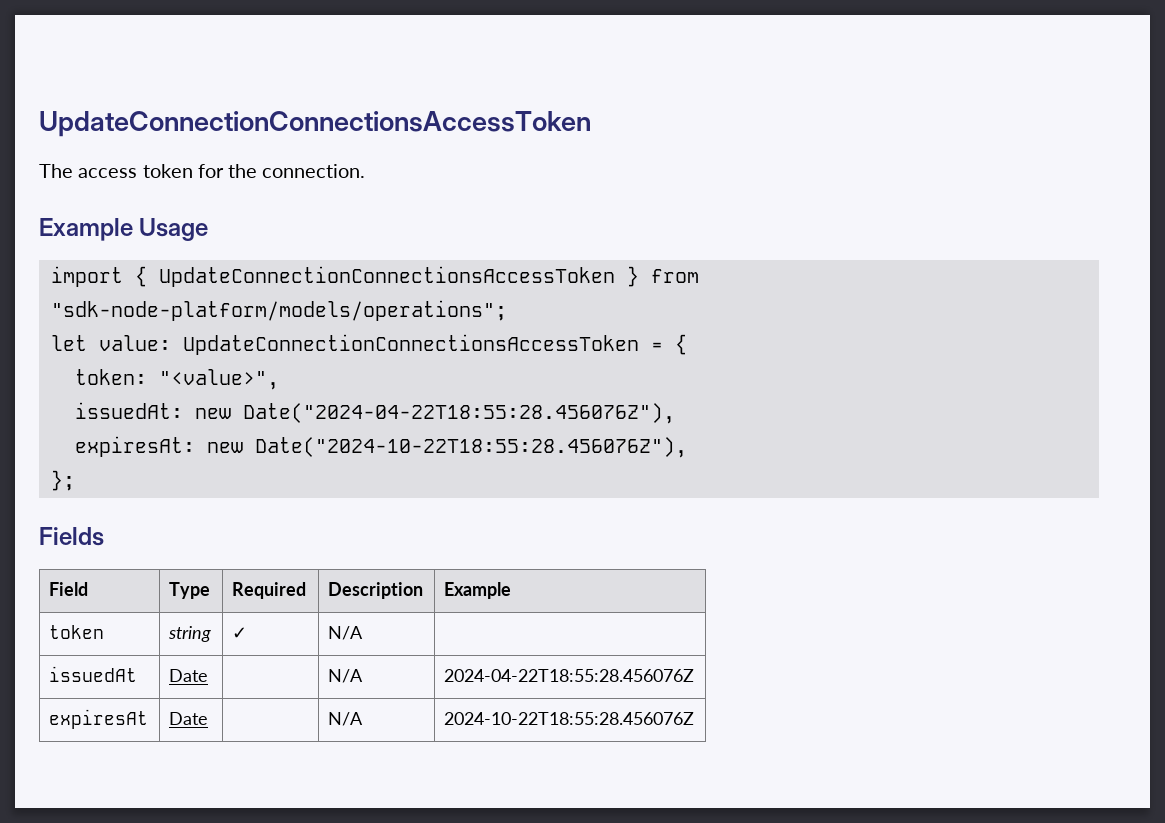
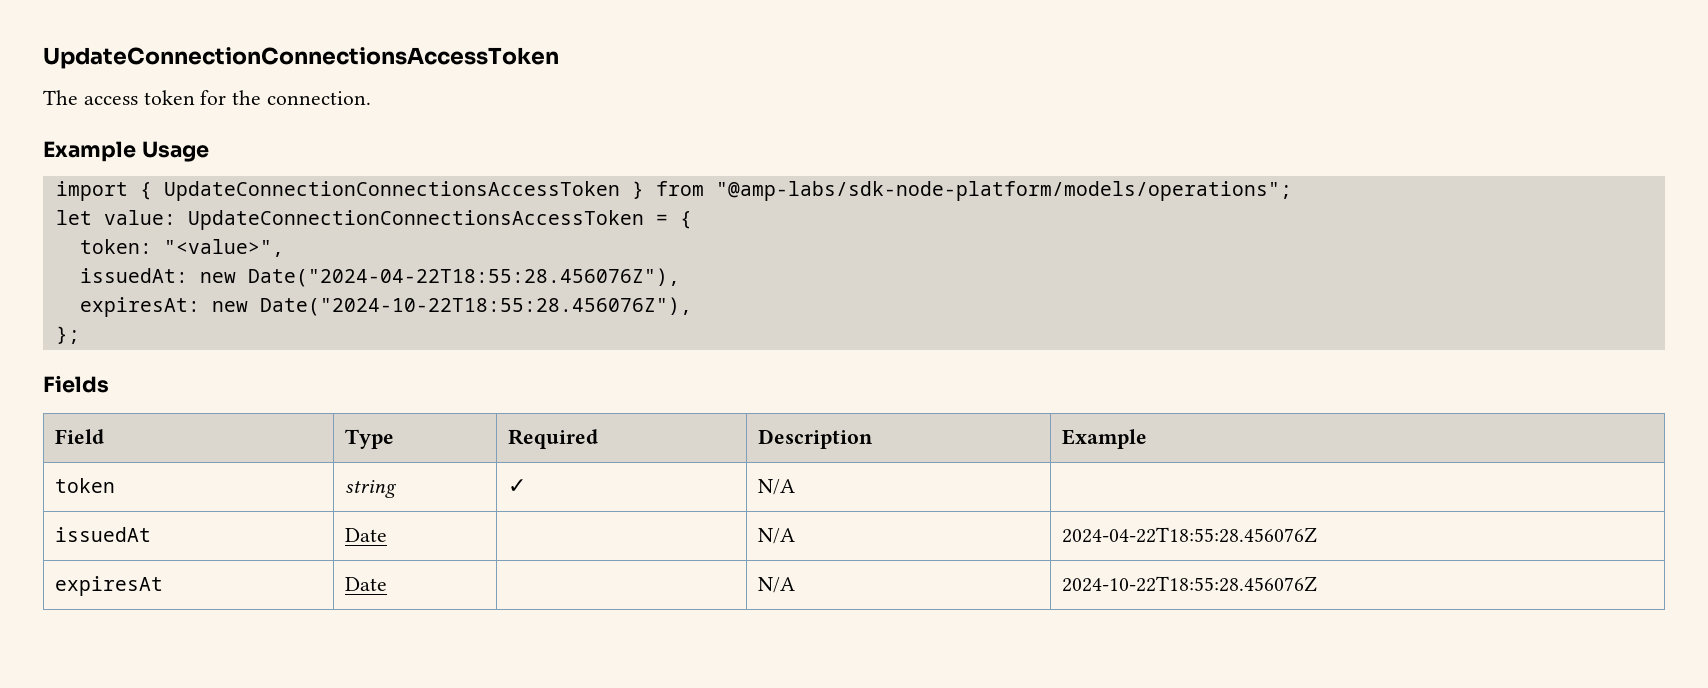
- import { UpdateConnectionConnectionsAccessToken } from "sdk-node-platform/models/operations";
+ import { UpdateConnectionConnectionsAccessToken } from "@amp-labs/sdk-node-platform/models/operations";

